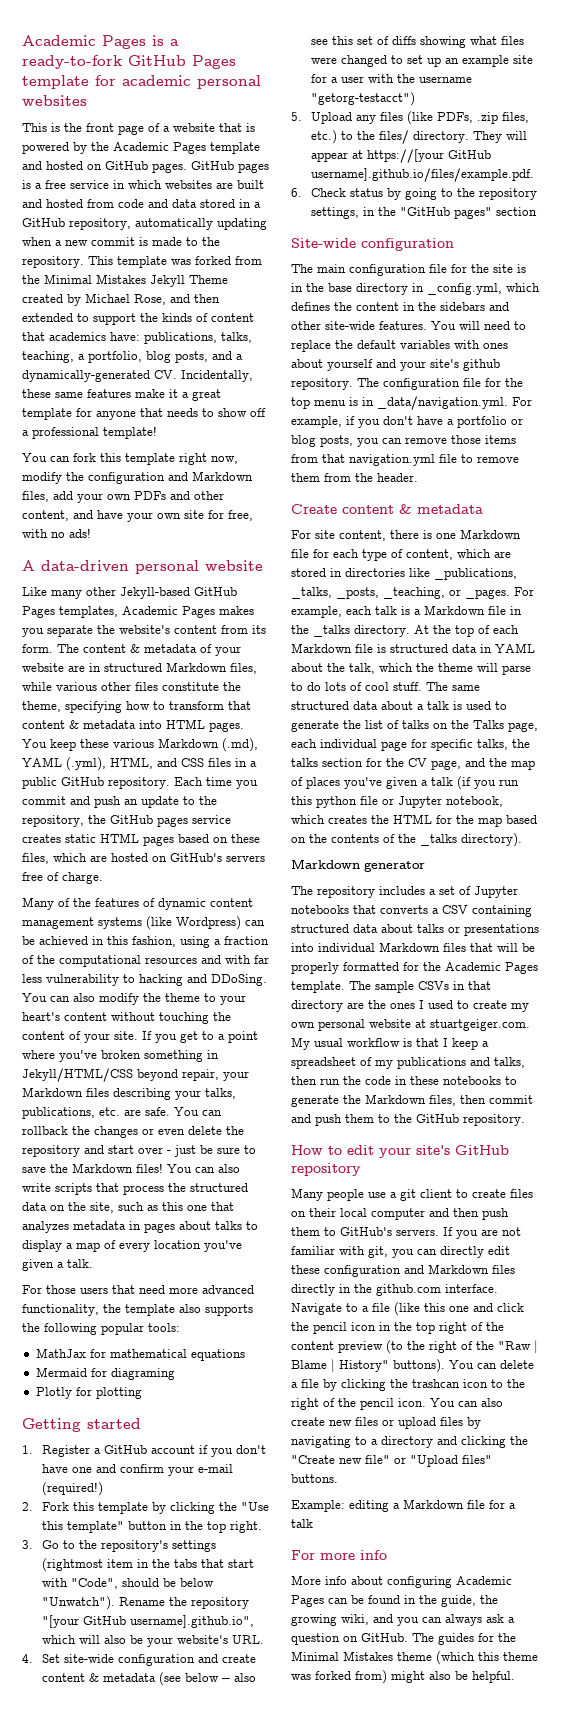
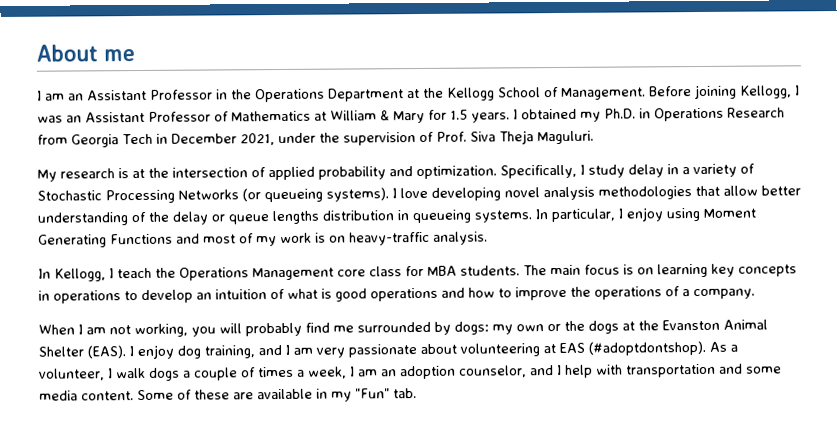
- Academic Pages is a ready-to-fork GitHub Pages template for academic personal websites
- This is the front page of a website that is powered by the Academic Pages template and hosted on GitHub pages. GitHub pages is a free service in which websites are built and hosted from code and data stored in a GitHub repository, automatically updating when a new commit is made to the repository. This template was forked from the Minimal Mistakes Jekyll Theme created by Michael Rose, and then extended to support the kinds of content that academics have: publications, talks, teaching, a portfolio, blog posts, and a dynamically-generated CV. Incidentally, these same features make it a great template for anyone that needs to show off a professional template!
- You can fork this template right now, modify the configuration and Markdown files, add your own PDFs and other content, and have your own site for free, with no ads!
- A data-driven personal website
- Like many other Jekyll-based GitHub Pages templates, Academic Pages makes you separate the website's content from its form. The content & metadata of your website are in structured Markdown files, while various other files constitute the theme, specifying how to transform that content & metadata into HTML pages. You keep these various Markdown (.md), YAML (.yml), HTML, and CSS files in a public GitHub repository. Each time you commit and push an update to the repository, the GitHub pages service creates static HTML pages based on these files, which are hosted on GitHub's servers free of charge.
- Many of the features of dynamic content management systems (like Wordpress) can be achieved in this fashion, using a fraction of the computational resources and with far less vulnerability to hacking and DDoSing. You can also modify the theme to your heart's content without touching the content of your site. If you get to a point where you've broken something in Jekyll/HTML/CSS beyond repair, your Markdown files describing your talks, publications, etc. are safe. You can rollback the changes or even delete the repository and start over - just be sure to save the Markdown files! You can also write scripts that process the structured data on the site, such as this one that analyzes metadata in pages about talks to display a map of every location you've given a talk.
- For those users that need more advanced functionality, the template also supports the following popular tools:
- MathJax for mathematical equations
- Mermaid for diagraming
- Plotly for plotting
- Getting started
- 1. Register a GitHub account if you don't have one and confirm your e-mail (required!)
- 2. Fork this template by clicking the "Use this template" button in the top right.
- 3. Go to the repository's settings (rightmost item in the tabs that start with "Code", should be below "Unwatch"). Rename the repository "[your GitHub username].github.io", which will also be your website's URL.
- 4. Set site-wide configuration and create content & metadata (see below -- also see this set of diffs showing what files were changed to set up an example site for a user with the username "getorg-testacct")
- 5. Upload any files (like PDFs, .zip files, etc.) to the files/ directory. They will appear at https://[your GitHub username].github.io/files/example.pdf.
- 6. Check status by going to the repository settings, in the "GitHub pages" section
- Site-wide configuration
- The main configuration file for the site is in the base directory in _config.yml, which defines the content in the sidebars and other site-wide features. You will need to replace the default variables with ones about yourself and your site's github repository. The configuration file for the top menu is in _data/navigation.yml. For example, if you don't have a portfolio or blog posts, you can remove those items from that navigation.yml file to remove them from the header.
- Create content & metadata
- For site content, there is one Markdown file for each type of content, which are stored in directories like _publications, _talks, _posts, _teaching, or _pages. For example, each talk is a Markdown file in the _talks directory. At the top of each Markdown file is structured data in YAML about the talk, which the theme will parse to do lots of cool stuff. The same structured data about a talk is used to generate the list of talks on the Talks page, each individual page for specific talks, the talks section for the CV page, and the map of places you've given a talk (if you run this python file or Jupyter notebook, which creates the HTML for the map based on the contents of the _talks directory).
- Markdown generator
- The repository includes a set of Jupyter notebooks that converts a CSV containing structured data about talks or presentations into individual Markdown files that will be properly formatted for the Academic Pages template. The sample CSVs in that directory are the ones I used to create my own personal website at stuartgeiger.com. My usual workflow is that I keep a spreadsheet of my publications and talks, then run the code in these notebooks to generate the Markdown files, then commit and push them to the GitHub repository.
- How to edit your site's GitHub repository
- Many people use a git client to create files on their local computer and then push them to GitHub's servers. If you are not familiar with git, you can directly edit these configuration and Markdown files directly in the github.com interface. Navigate to a file (like this one and click the pencil icon in the top right of the content preview (to the right of the "Raw | Blame | History" buttons). You can delete a file by clicking the trashcan icon to the right of the pencil icon. You can also create new files or upload files by navigating to a directory and clicking the "Create new file" or "Upload files" buttons.
- Example: editing a Markdown file for a talk
- For more info
- More info about configuring Academic Pages can be found in the guide, the growing wiki, and you can always ask a question on GitHub. The guides for the Minimal Mistakes theme (which this theme was forked from) might also be helpful.
+ About me
+ I am an Assistant Professor in the Operations Department at the Kellogg School of Management. Before joining Kellogg, I was an Assistant Professor of Mathematics at William & Mary for 1.5 years. I obtained my Ph.D. in Operations Research from Georgia Tech in December 2021, under the supervision of Prof. Siva Theja Maguluri.
+ My research is at the intersection of applied probability and optimization. Specifically, I study delay in a variety of Stochastic Processing Networks (or queueing systems). I love developing novel analysis methodologies that allow better understanding of the delay or queue lengths distribution in queueing systems. In particular, I enjoy using Moment Generating Functions and most of my work is on heavy-traffic analysis.
+ In Kellogg, I teach the Operations Management core class for MBA students. The main focus is on learning key concepts in operations to develop an intuition of what is good operations and how to improve the operations of a company.
+ When I am not working, you will probably find me surrounded by dogs: my own or the dogs at the Evanston Animal Shelter (EAS). I enjoy dog training, and I am very passionate about volunteering at EAS (#adoptdontshop). As a volunteer, I walk dogs a couple of times a week, I am an adoption counselor, and I help with transportation and some media content. Some of these are available in my "Fun" tab.

